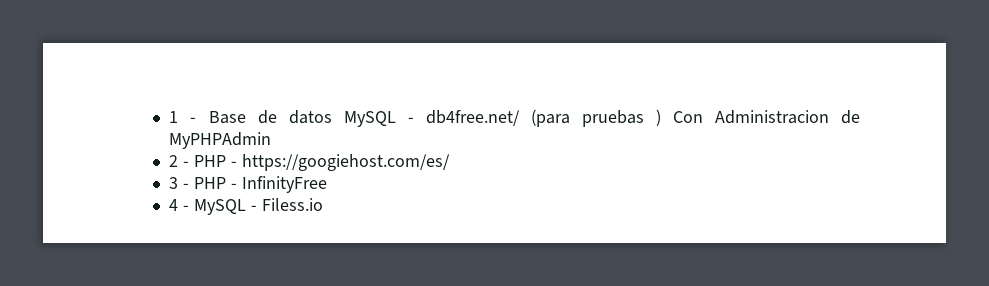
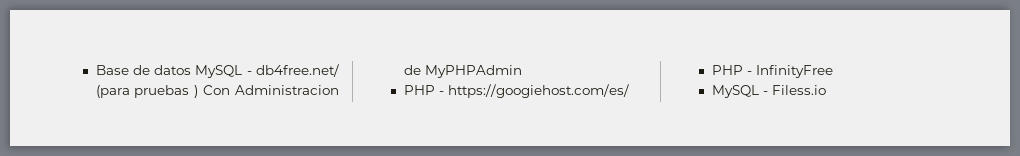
- 1 - Base de datos MySQL - db4free.net/ (para pruebas ) Con Administracion de MyPHPAdmin
+ Base de datos MySQL - db4free.net/ (para pruebas ) Con Administracion de MyPHPAdmin
- 2 - PHP - https://googiehost.com/es/
+ PHP - https://googiehost.com/es/
- 3 - PHP - InfinityFree
+ PHP - InfinityFree
- 4 - MySQL - Filess.io
+ MySQL - Filess.io

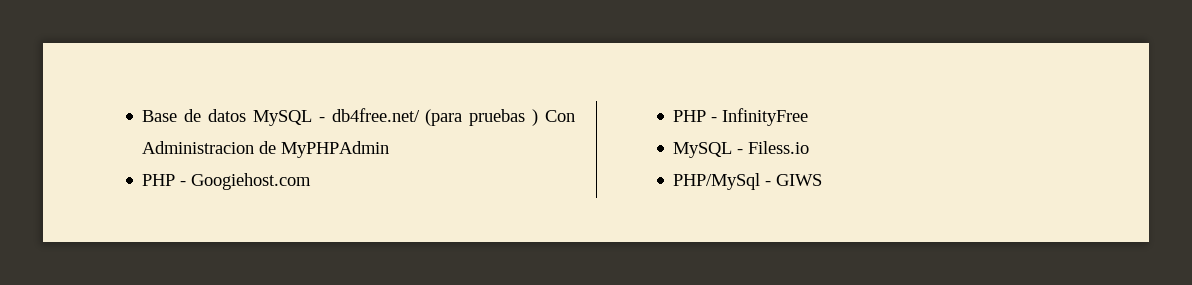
- PHP - https://googiehost.com/es/
+ PHP - Googiehost.com
+ PHP/MySql - GIWS

